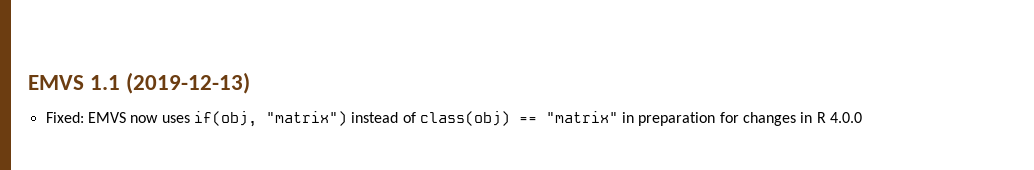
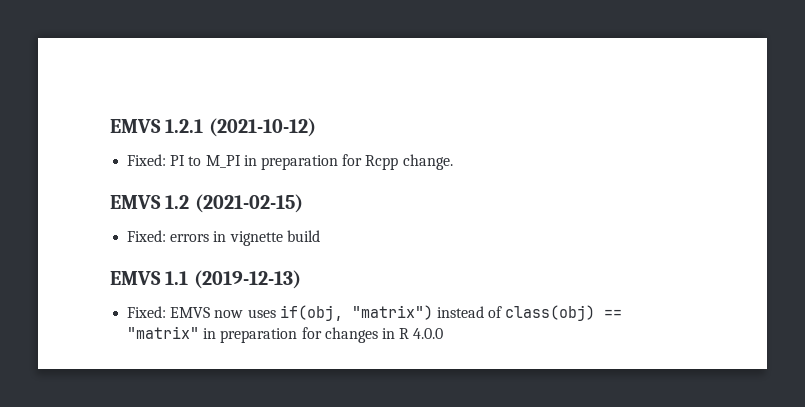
+ EMVS 1.2.1 (2021-10-12)
+ Fixed: PI to M_PI in preparation for Rcpp change.
+ EMVS 1.2 (2021-02-15)
+ Fixed: errors in vignette build

